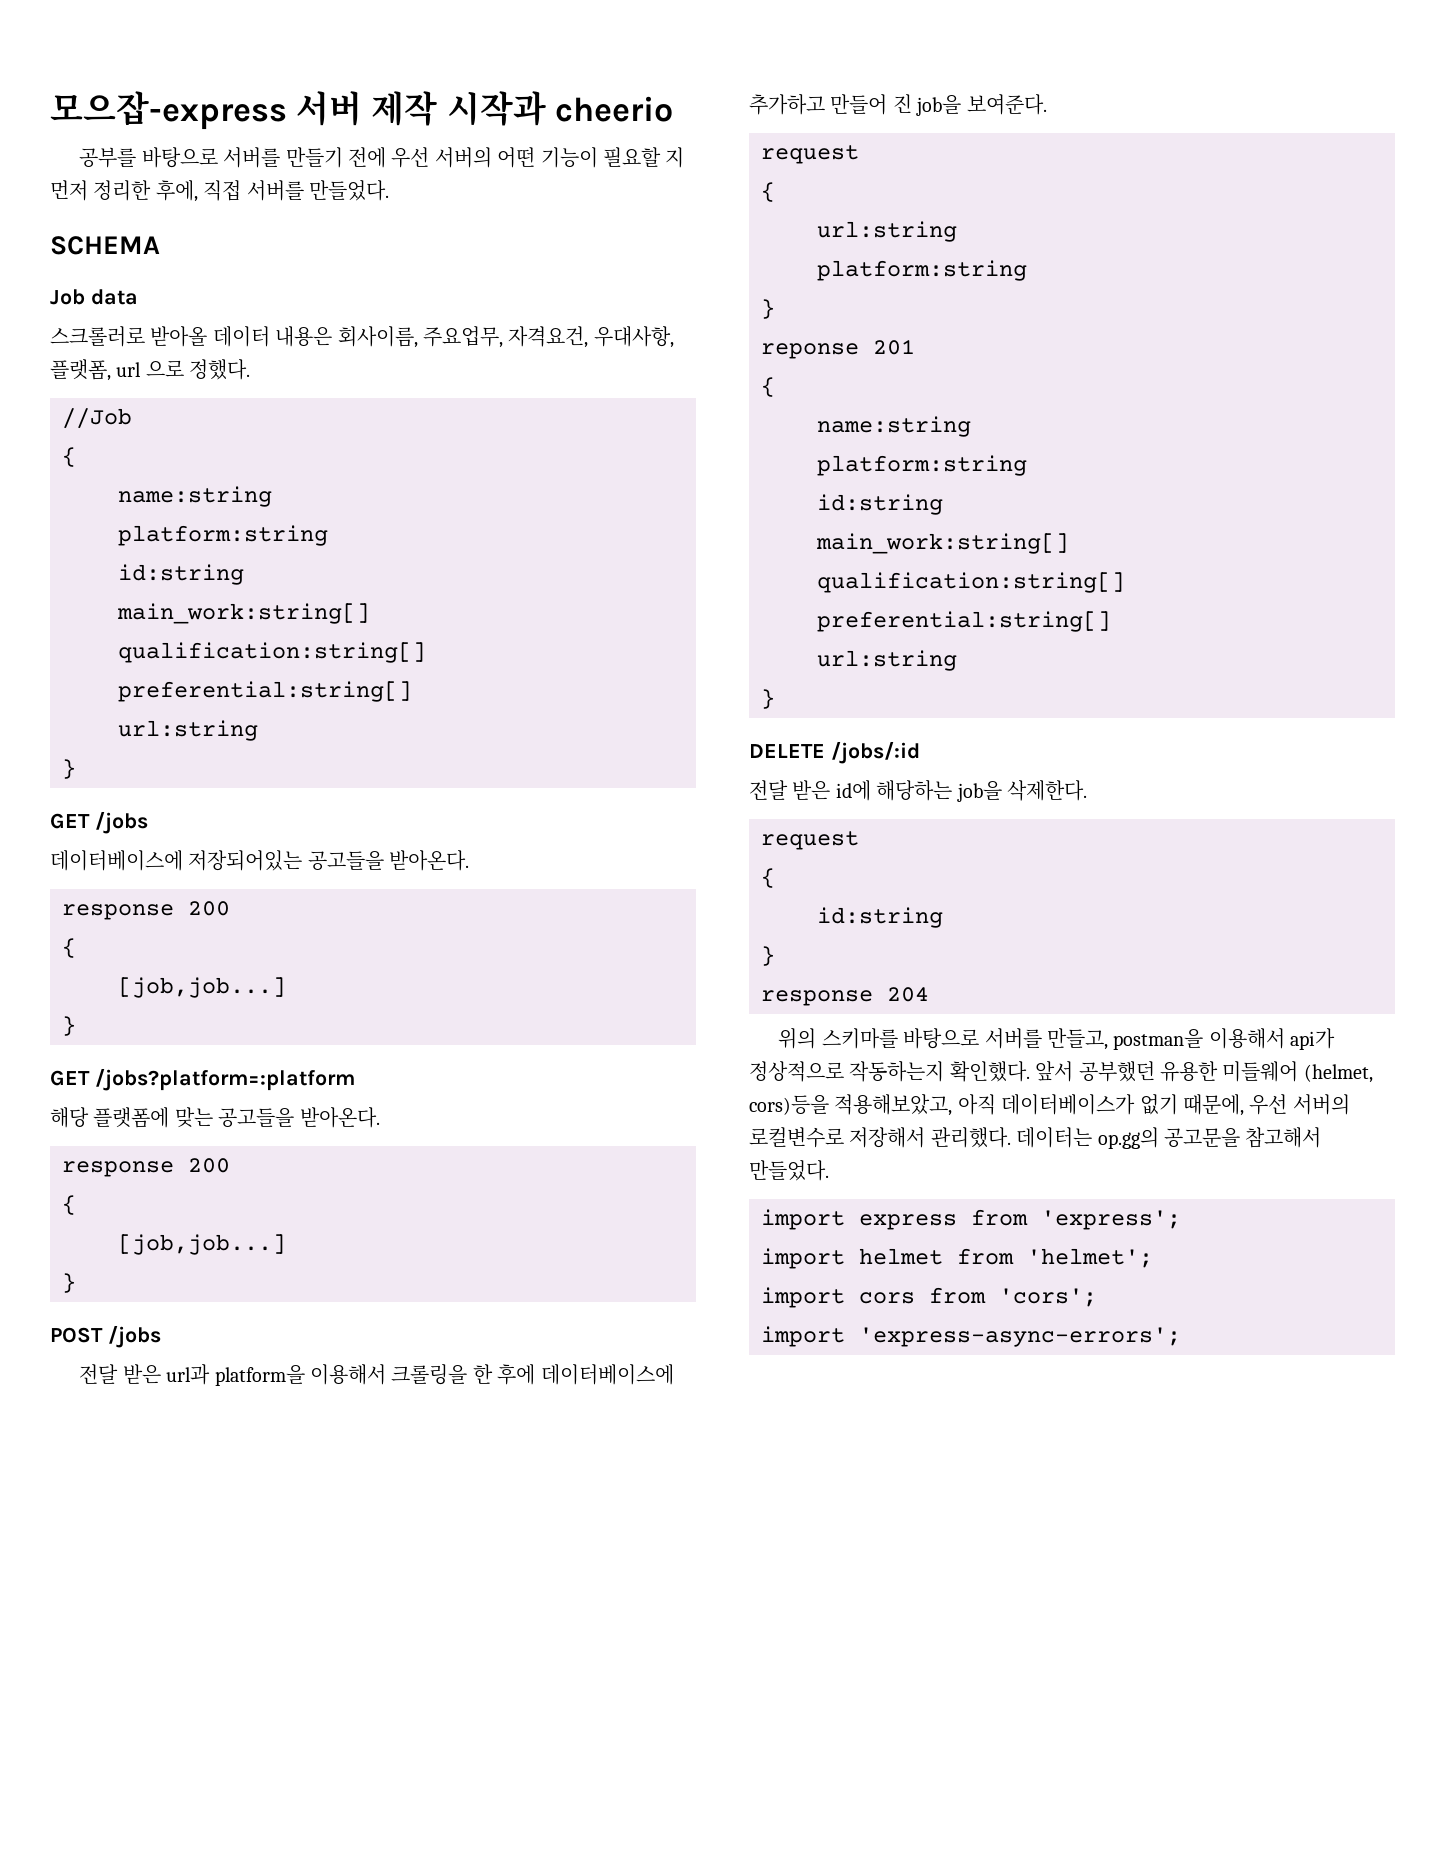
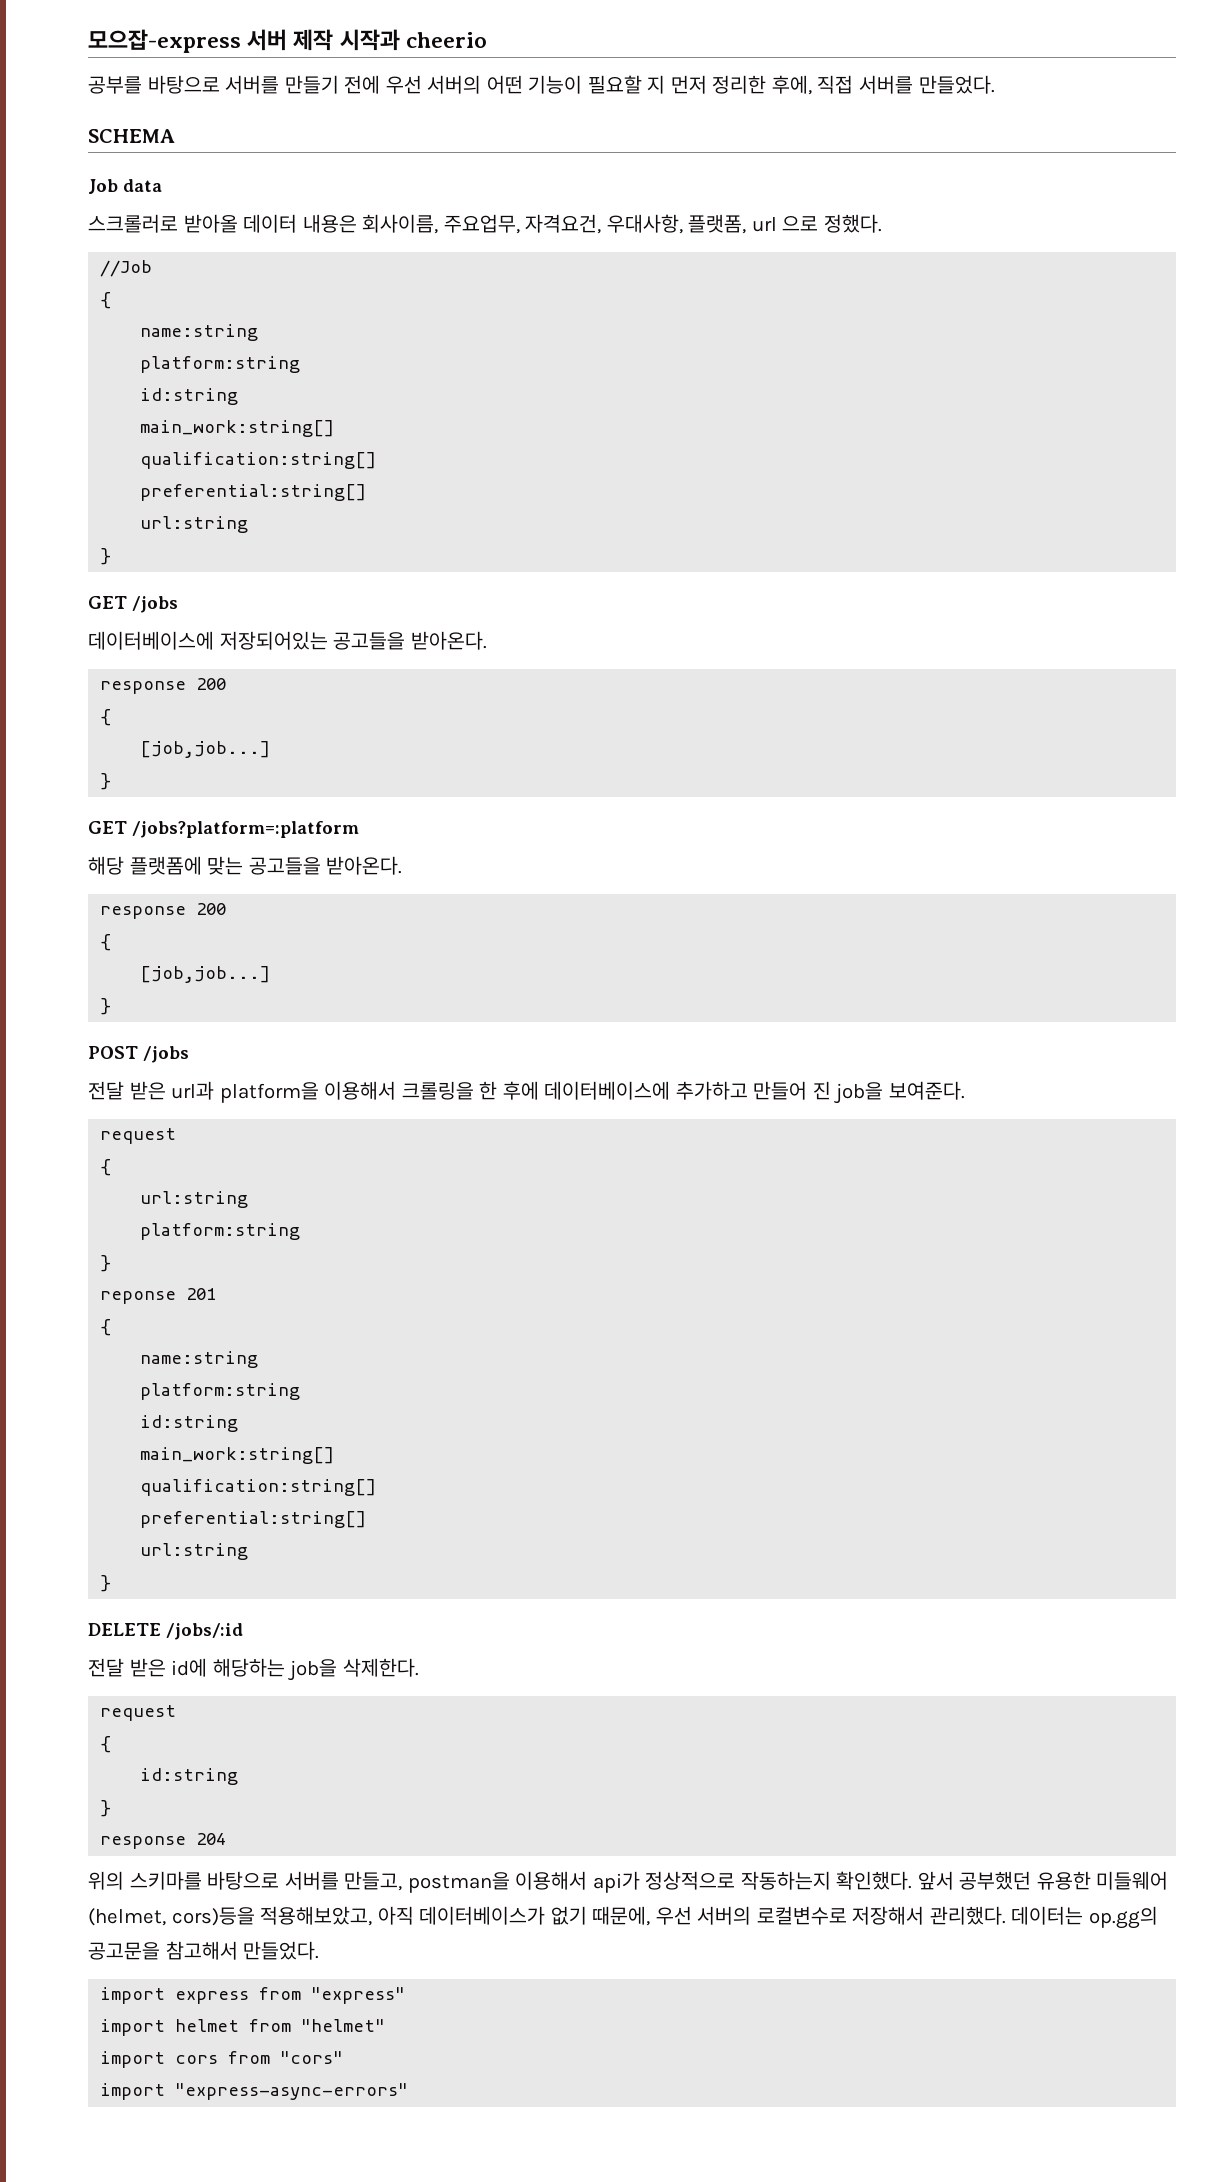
- import express from 'express';
+ import express from "express"
- import helmet from 'helmet';
+ import helmet from "helmet"
- import cors from 'cors';
- import 'express-async-errors';
+ import cors from "cors"
+ import "express-async-errors"

